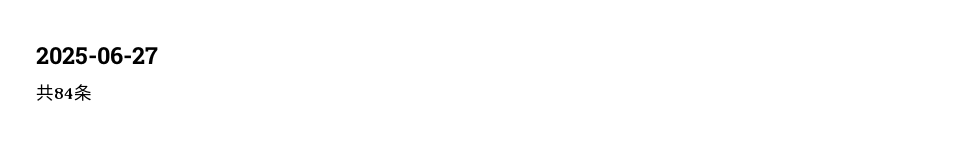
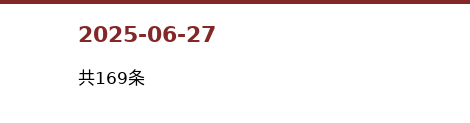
- 共84条
+ 共169条

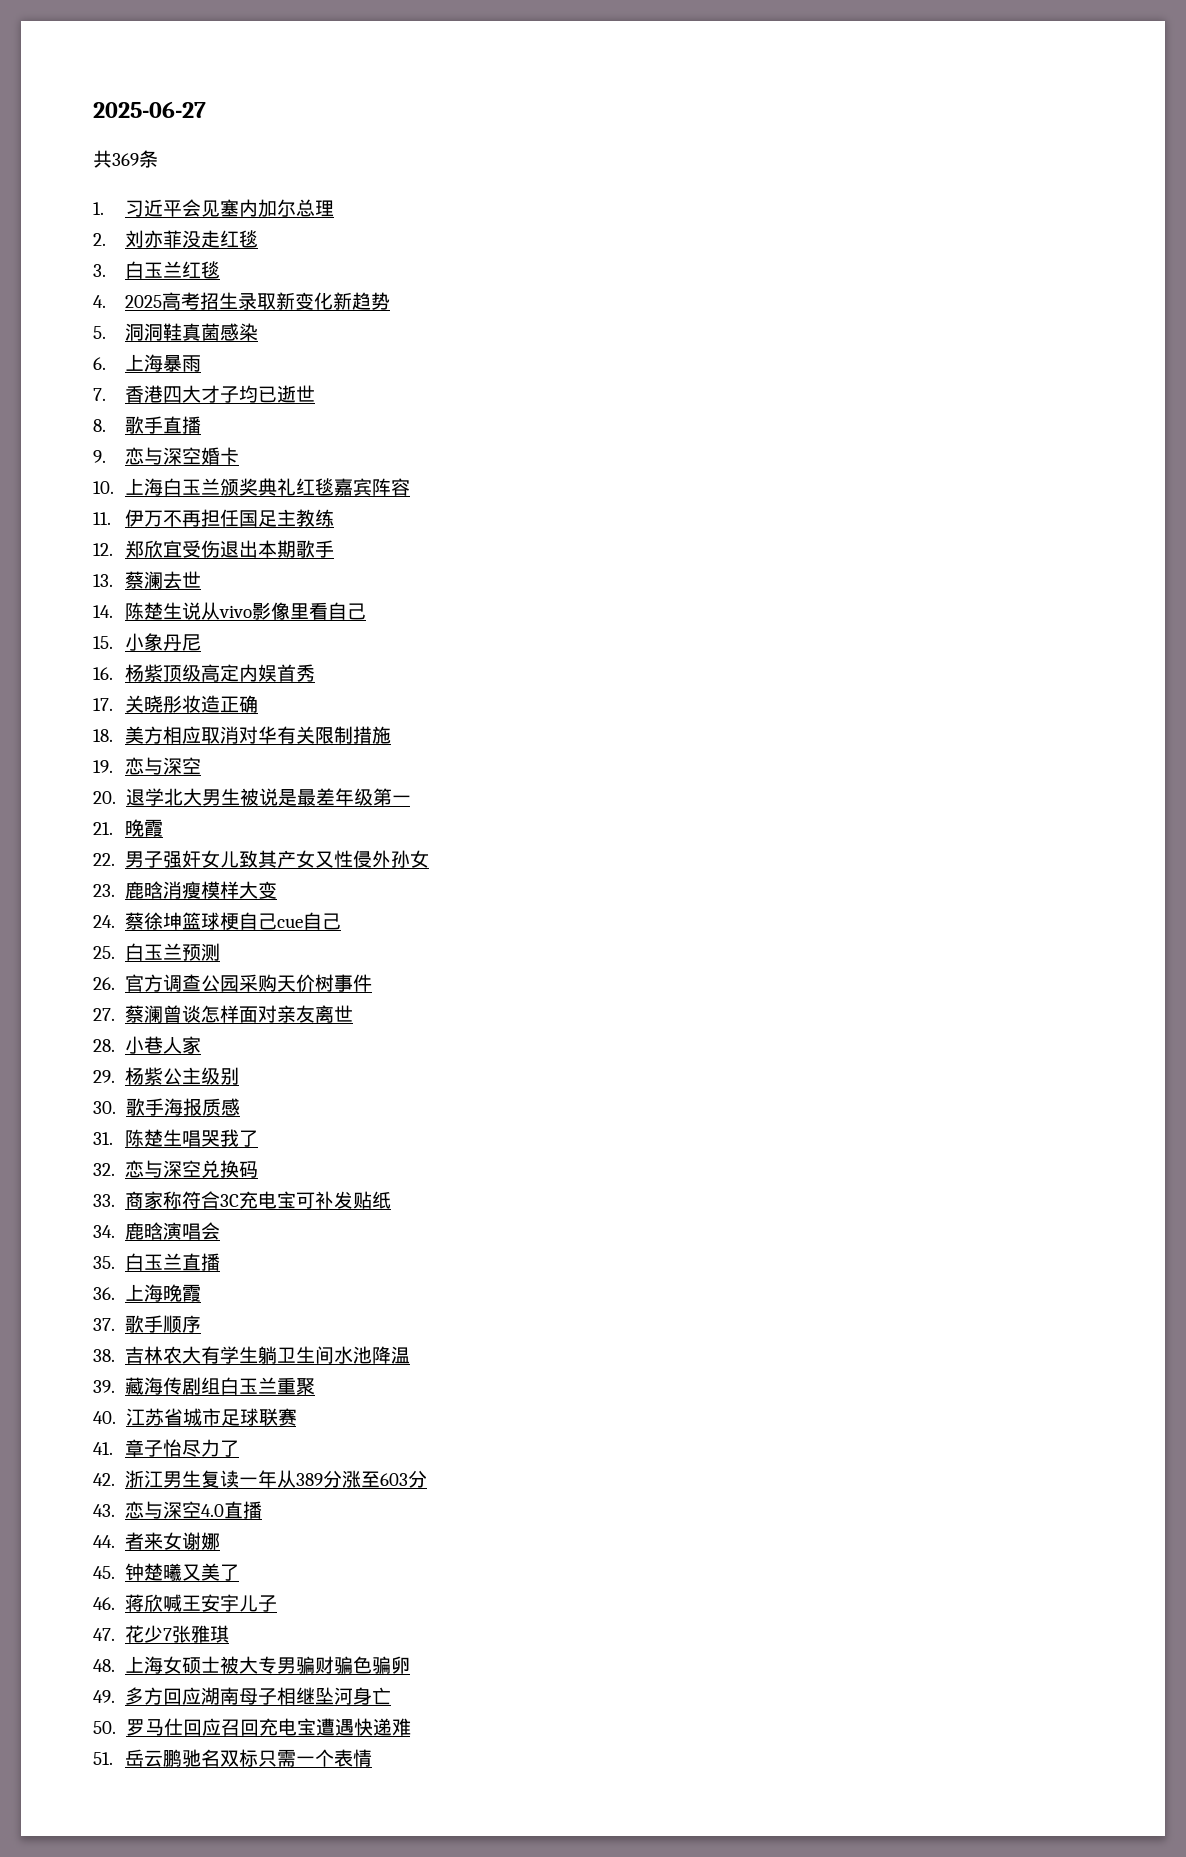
- 共169条
+ 共369条
+ 1.习近平会见塞内加尔总理
+ 2.刘亦菲没走红毯
+ 3.白玉兰红毯
+ 4. 2025高考招生录取新变化新趋势
+ 5.洞洞鞋真菌感染
+ 6.上海暴雨
+ 7.香港四大才子均已逝世
+ 8.歌手直播
+ 9.恋与深空婚卡
+ 10.上海白玉兰颁奖典礼红毯嘉宾阵容
+ 11.伊万不再担任国足主教练
+ 12.郑欣宜受伤退出本期歌手
+ 13.蔡澜去世
+ 14.陈楚生说从vivo影像里看自己
+ 15.小象丹尼
+ 16.杨紫顶级高定内娱首秀
+ 17.关晓彤妆造正确
+ 18.美方相应取消对华有关限制措施
+ 19.恋与深空
+ 20.退学北大男生被说是最差年级第一
+ 21.晚霞
+ 22.男子强奸女儿致其产女又性侵外孙女
+ 23.鹿晗消瘦模样大变
+ 24.蔡徐坤篮球梗自己cue自己
+ 25.白玉兰预测
+ 26.官方调查公园采购天价树事件
+ 27.蔡澜曾谈怎样面对亲友离世
+ 28.小巷人家
+ 29.杨紫公主级别
+ 30.歌手海报质感
+ 31.陈楚生唱哭我了
+ 32.恋与深空兑换码
+ 33.商家称符合3C充电宝可补发贴纸
+ 34.鹿晗演唱会
+ 35.白玉兰直播
+ 36.上海晚霞
+ 37.歌手顺序
+ 38.吉林农大有学生躺卫生间水池降温
+ 39.藏海传剧组白玉兰重聚
+ 40.江苏省城市足球联赛
+ 41.章子怡尽力了
+ 42.浙江男生复读一年从389分涨至603分
+ 43.恋与深空4.0直播
+ 44.者来女谢娜
+ 45.钟楚曦又美了
+ 46.蒋欣喊王安宇儿子
+ 47.花少7张雅琪
+ 48.上海女硕士被大专男骗财骗色骗卵
+ 49.多方回应湖南母子相继坠河身亡
+ 50.罗马仕回应召回充电宝遭遇快递难
+ 51.岳云鹏驰名双标只需一个表情

